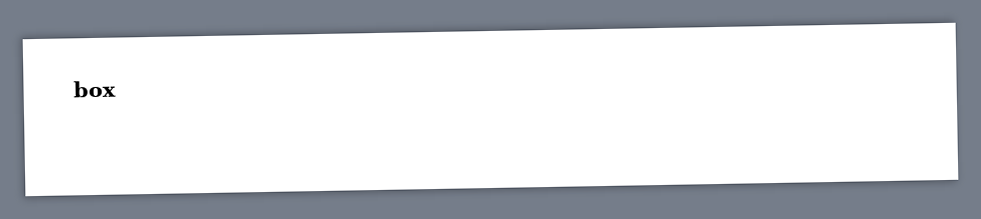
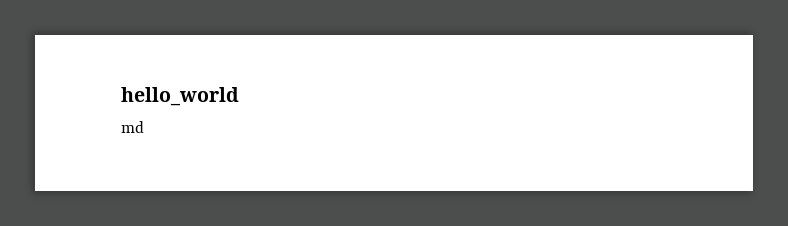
- box
+ hello_world
+ md

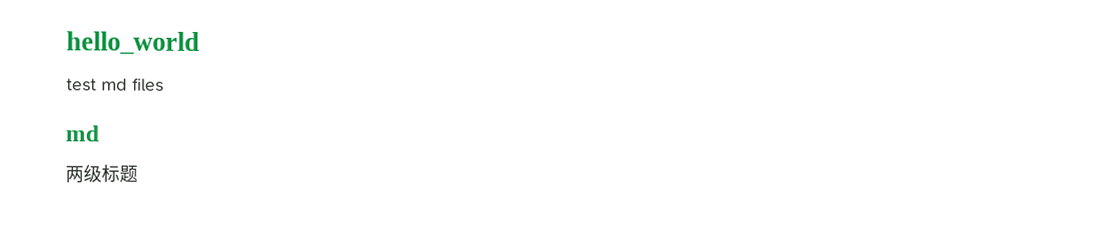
+ test md files
  md
+ 两级标题

